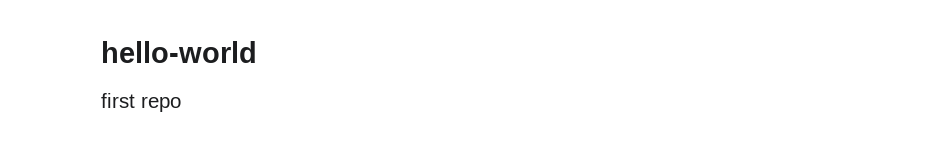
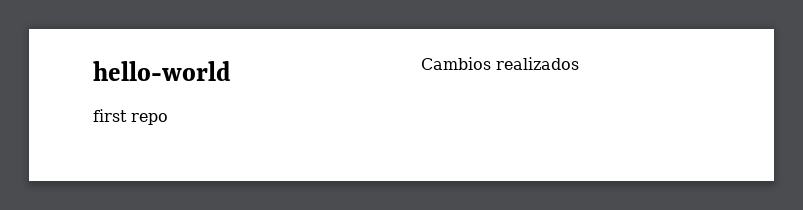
+ Cambios realizados

